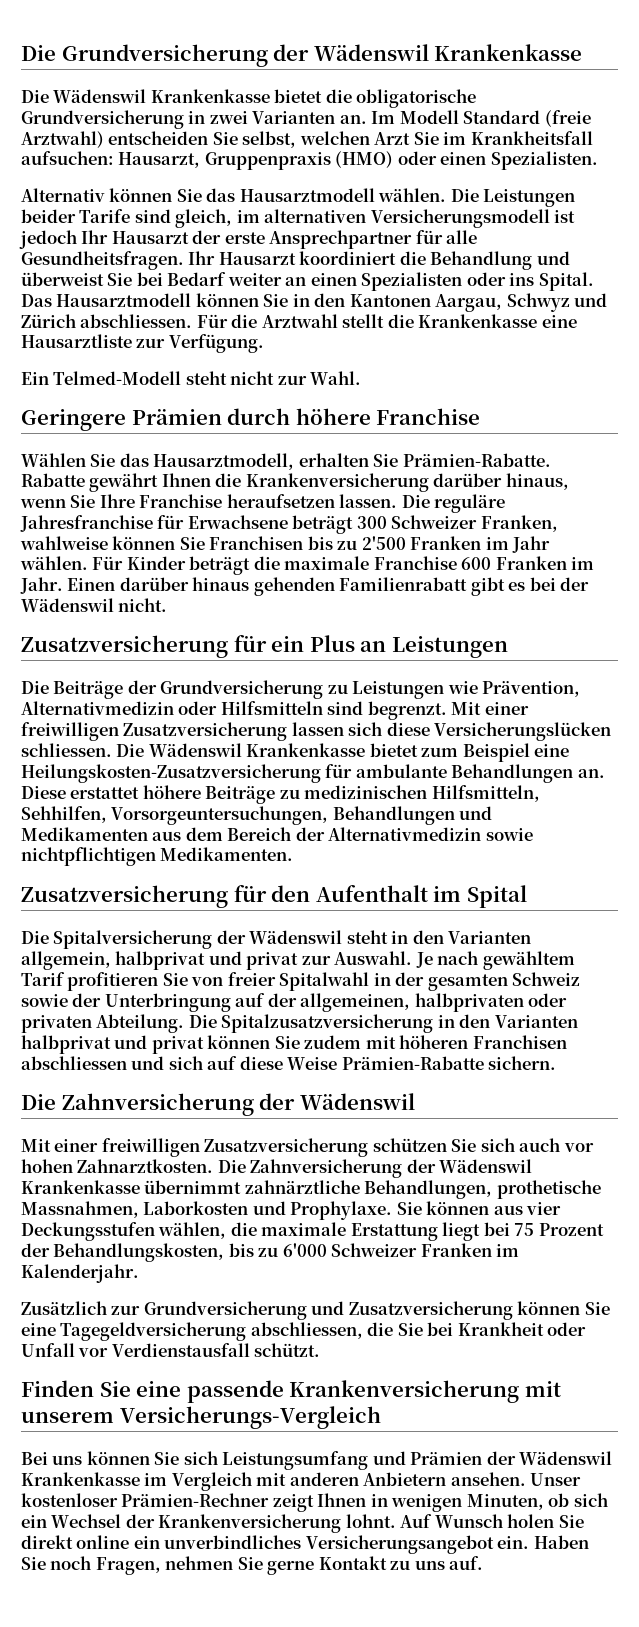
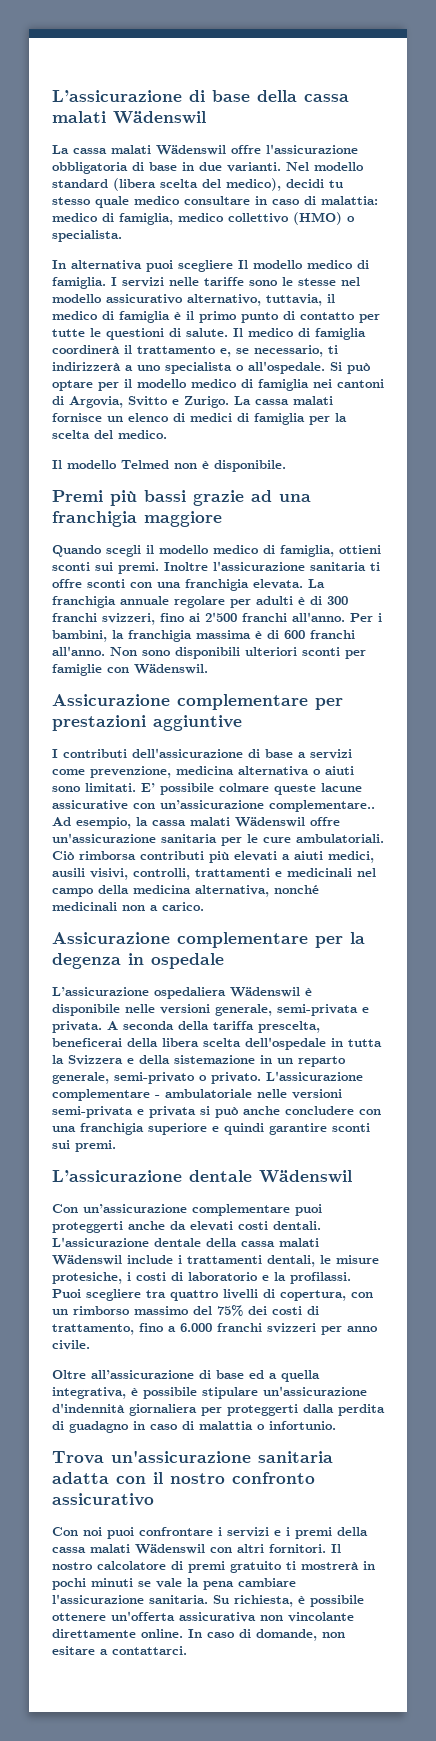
- Die Grundversicherung der Wädenswil Krankenkasse
- Die Wädenswil Krankenkasse bietet die obligatorische Grundversicherung in zwei Varianten an. Im Modell Standard (freie Arztwahl) entscheiden Sie selbst, welchen Arzt Sie im Krankheitsfall aufsuchen: Hausarzt, Gruppenpraxis (HMO) oder einen Spezialisten.
- Alternativ können Sie das Hausarztmodell wählen. Die Leistungen beider Tarife sind gleich, im alternativen Versicherungsmodell ist jedoch Ihr Hausarzt der erste Ansprechpartner für alle Gesundheitsfragen. Ihr Hausarzt koordiniert die Behandlung und überweist Sie bei Bedarf weiter an einen Spezialisten oder ins Spital. Das Hausarztmodell können Sie in den Kantonen Aargau, Schwyz und Zürich abschliessen. Für die Arztwahl stellt die Krankenkasse eine Hausarztliste zur Verfügung.
- Ein Telmed-Modell steht nicht zur Wahl.
- Geringere Prämien durch höhere Franchise
- Wählen Sie das Hausarztmodell, erhalten Sie Prämien-Rabatte. Rabatte gewährt Ihnen die Krankenversicherung darüber hinaus, wenn Sie Ihre Franchise heraufsetzen lassen. Die reguläre Jahresfranchise für Erwachsene beträgt 300 Schweizer Franken, wahlweise können Sie Franchisen bis zu 2'500 Franken im Jahr wählen. Für Kinder beträgt die maximale Franchise 600 Franken im Jahr. Einen darüber hinaus gehenden Familienrabatt gibt es bei der Wädenswil nicht.
- Zusatzversicherung für ein Plus an Leistungen
- Die Beiträge der Grundversicherung zu Leistungen wie Prävention, Alternativmedizin oder Hilfsmitteln sind begrenzt. Mit einer freiwilligen Zusatzversicherung lassen sich diese Versicherungslücken schliessen. Die Wädenswil Krankenkasse bietet zum Beispiel eine Heilungskosten-Zusatzversicherung für ambulante Behandlungen an. Diese erstattet höhere Beiträge zu medizinischen Hilfsmitteln, Sehhilfen, Vorsorgeuntersuchungen, Behandlungen und Medikamenten aus dem Bereich der Alternativmedizin sowie nichtpflichtigen Medikamenten.
- Zusatzversicherung für den Aufenthalt im Spital
- Die Spitalversicherung der Wädenswil steht in den Varianten allgemein, halbprivat und privat zur Auswahl. Je nach gewähltem Tarif profitieren Sie von freier Spitalwahl in der gesamten Schweiz sowie der Unterbringung auf der allgemeinen, halbprivaten oder privaten Abteilung. Die Spitalzusatzversicherung in den Varianten halbprivat und privat können Sie zudem mit höheren Franchisen abschliessen und sich auf diese Weise Prämien-Rabatte sichern.
- Die Zahnversicherung der Wädenswil
- Mit einer freiwilligen Zusatzversicherung schützen Sie sich auch vor hohen Zahnarztkosten. Die Zahnversicherung der Wädenswil Krankenkasse übernimmt zahnärztliche Behandlungen, prothetische Massnahmen, Laborkosten und Prophylaxe. Sie können aus vier Deckungsstufen wählen, die maximale Erstattung liegt bei 75 Prozent der Behandlungskosten, bis zu 6'000 Schweizer Franken im Kalenderjahr.
- Zusätzlich zur Grundversicherung und Zusatzversicherung können Sie eine Tagegeldversicherung abschliessen, die Sie bei Krankheit oder Unfall vor Verdienstausfall schützt.
- Finden Sie eine passende Krankenversicherung mit unserem Versicherungs-Vergleich
- Bei uns können Sie sich Leistungsumfang und Prämien der Wädenswil Krankenkasse im Vergleich mit anderen Anbietern ansehen. Unser kostenloser Prämien-Rechner zeigt Ihnen in wenigen Minuten, ob sich ein Wechsel der Krankenversicherung lohnt. Auf Wunsch holen Sie direkt online ein unverbindliches Versicherungsangebot ein. Haben Sie noch Fragen, nehmen Sie gerne Kontakt zu uns auf.
+ L’assicurazione di base della cassa malati Wädenswil
+ La cassa malati Wädenswil offre l'assicurazione obbligatoria di base in due varianti. Nel modello standard (libera scelta del medico), decidi tu stesso quale medico consultare in caso di malattia: medico di famiglia, medico collettivo (HMO) o specialista.
+ In alternativa puoi scegliere Il modello medico di famiglia. I servizi nelle tariffe sono le stesse nel modello assicurativo alternativo, tuttavia, il medico di famiglia è il primo punto di contatto per tutte le questioni di salute. Il medico di famiglia coordinerà il trattamento e, se necessario, ti indirizzerà a uno specialista o all'ospedale. Si può optare per il modello medico di famiglia nei cantoni di Argovia, Svitto e Zurigo. La cassa malati fornisce un elenco di medici di famiglia per la scelta del medico.
+ Il modello Telmed non è disponibile.
+ Premi più bassi grazie ad una franchigia maggiore
+ Quando scegli il modello medico di famiglia, ottieni sconti sui premi. Inoltre l'assicurazione sanitaria ti offre sconti con una franchigia elevata. La franchigia annuale regolare per adulti è di 300 franchi svizzeri, fino ai 2'500 franchi all'anno. Per i bambini, la franchigia massima è di 600 franchi all'anno. Non sono disponibili ulteriori sconti per famiglie con Wädenswil.
+ Assicurazione complementare per prestazioni aggiuntive
+ I contributi dell'assicurazione di base a servizi come prevenzione, medicina alternativa o aiuti sono limitati. E’ possibile colmare queste lacune assicurative con un’assicurazione complementare.. Ad esempio, la cassa malati Wädenswil offre un'assicurazione sanitaria per le cure ambulatoriali. Ciò rimborsa contributi più elevati a aiuti medici, ausili visivi, controlli, trattamenti e medicinali nel campo della medicina alternativa, nonché medicinali non a carico.
+ Assicurazione complementare per la degenza in ospedale
+ L’assicurazione ospedaliera Wädenswil è disponibile nelle versioni generale, semi-privata e privata. A seconda della tariffa prescelta, beneficerai della libera scelta dell'ospedale in tutta la Svizzera e della sistemazione in un reparto generale, semi-privato o privato. L'assicurazione complementare - ambulatoriale nelle versioni semi-privata e privata si può anche concludere con una franchigia superiore e quindi garantire sconti sui premi.
+ L’assicurazione dentale Wädenswil
+ Con un’assicurazione complementare puoi proteggerti anche da elevati costi dentali. L'assicurazione dentale della cassa malati Wädenswil include i trattamenti dentali, le misure protesiche, i costi di laboratorio e la profilassi. Puoi scegliere tra quattro livelli di copertura, con un rimborso massimo del 75% dei costi di trattamento, fino a 6.000 franchi svizzeri per anno civile.
+ Oltre all’assicurazione di base ed a quella integrativa, è possibile stipulare un'assicurazione d'indennità giornaliera per proteggerti dalla perdita di guadagno in caso di malattia o infortunio.
+ Trova un'assicurazione sanitaria adatta con il nostro confronto assicurativo
+ Con noi puoi confrontare i servizi e i premi della cassa malati Wädenswil con altri fornitori. Il nostro calcolatore di premi gratuito ti mostrerà in pochi minuti se vale la pena cambiare l'assicurazione sanitaria. Su richiesta, è possibile ottenere un'offerta assicurativa non vincolante direttamente online. In caso di domande, non esitare a contattarci.

